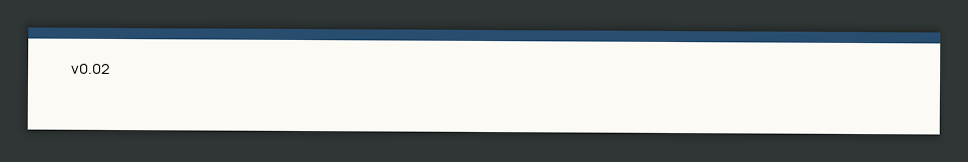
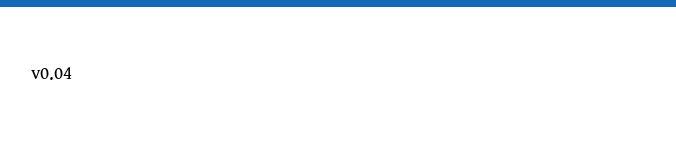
- v0.02
+ v0.04

